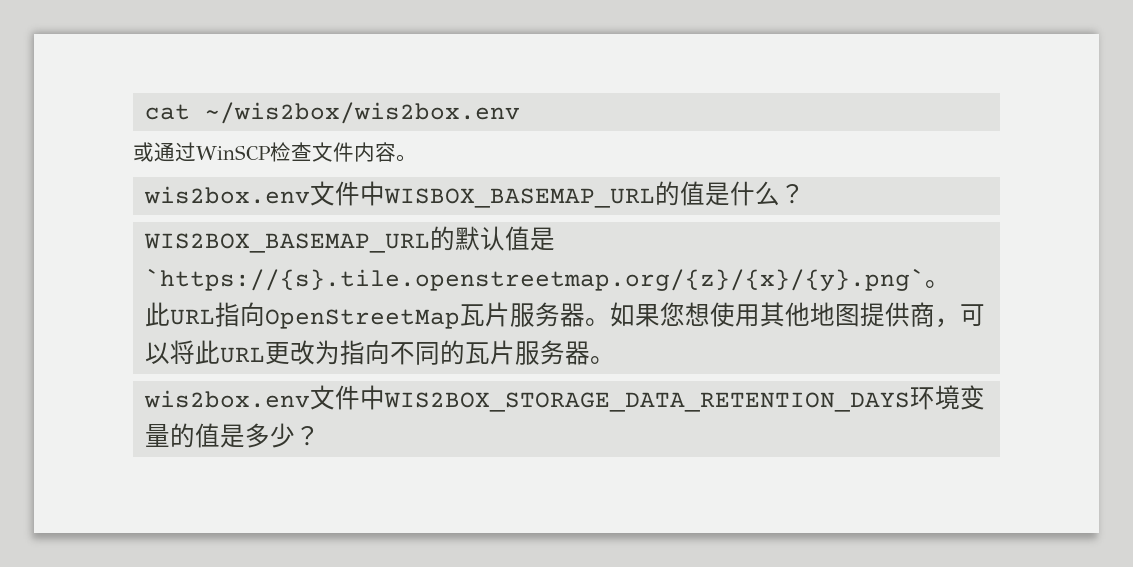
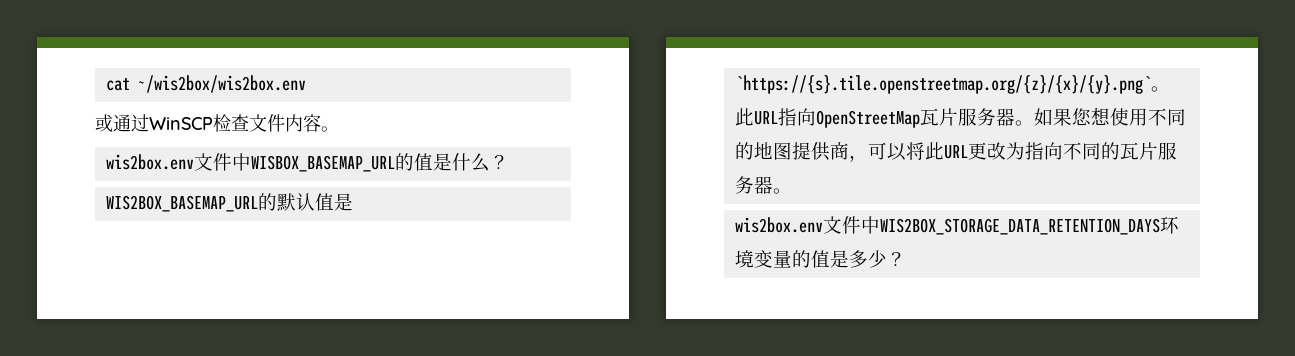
- 如果您想使用其他地图提供商，可以将此URL更改为指向不同的瓦片服务器。
+ 如果您想使用不同的地图提供商，可以将此URL更改为指向不同的瓦片服务器。

